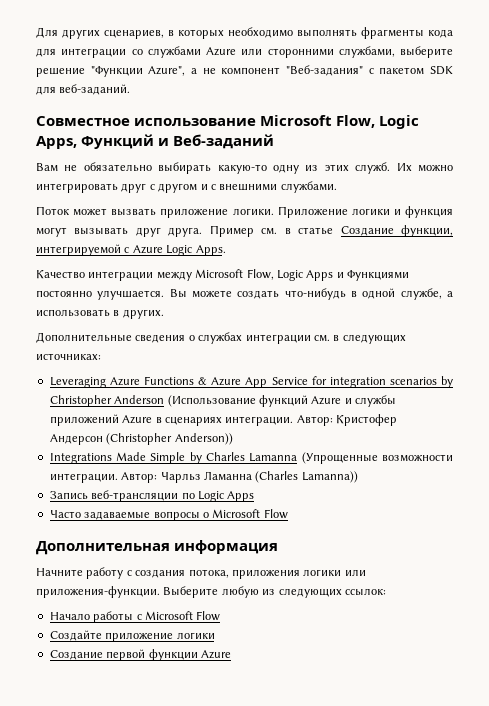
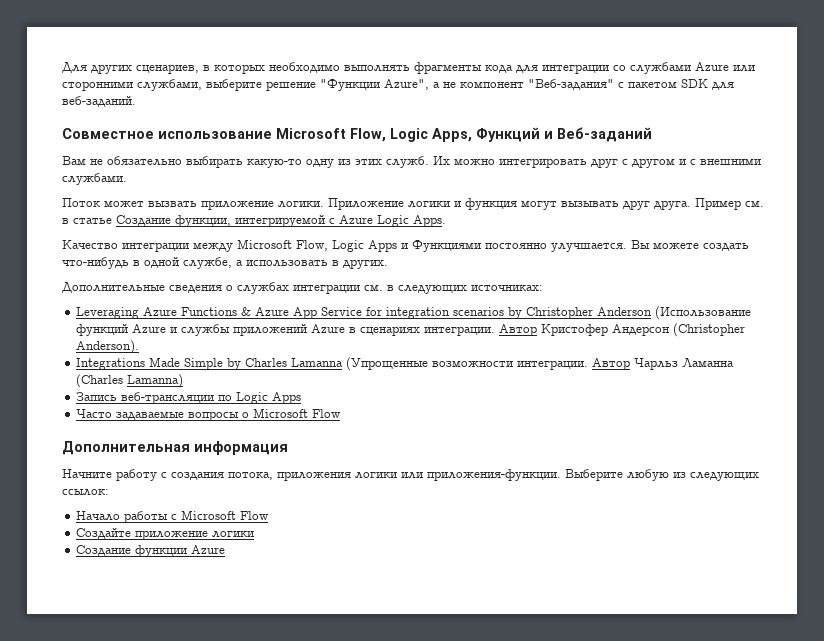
- Автор: Кристофер Андерсон (Christopher Anderson))
+ Автор Кристофер Андерсон (Christopher Anderson).
- Автор: Чарльз Ламанна (Charles Lamanna))
+ Автор Чарльз Ламанна (Charles Lamanna)
- Создание первой функции Azure
+ Создание функции Azure

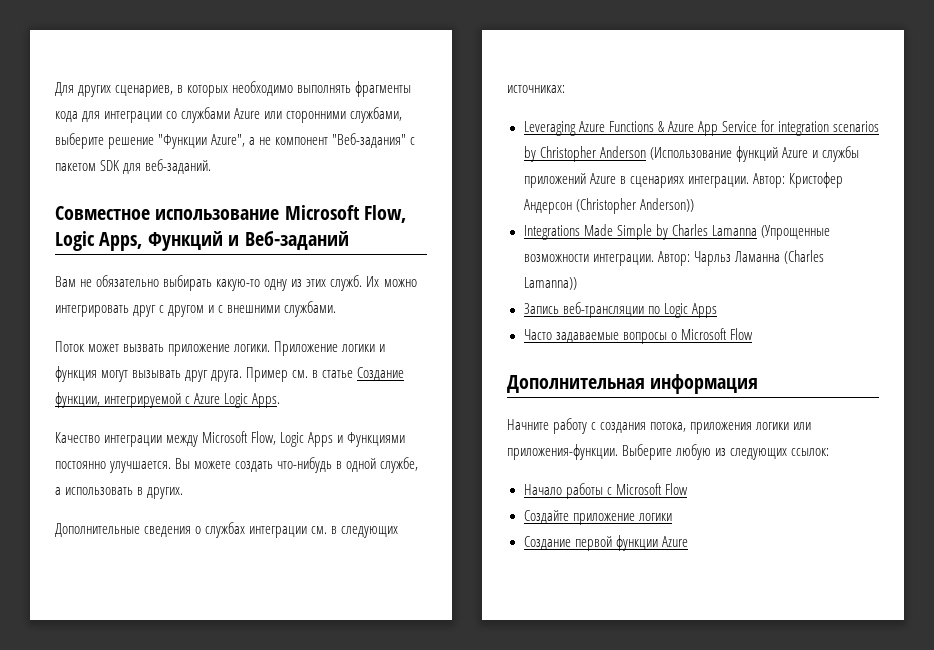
- Автор Кристофер Андерсон (Christopher Anderson).
+ Автор: Кристофер Андерсон (Christopher Anderson))
- Автор Чарльз Ламанна (Charles Lamanna)
+ Автор: Чарльз Ламанна (Charles Lamanna))
- Создание функции Azure
+ Создание первой функции Azure

